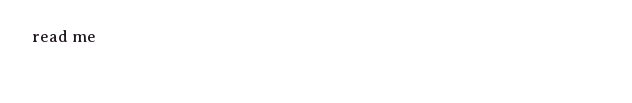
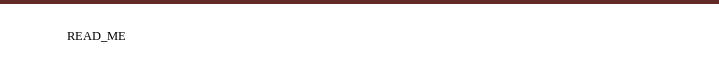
- read me
+ READ_ME

